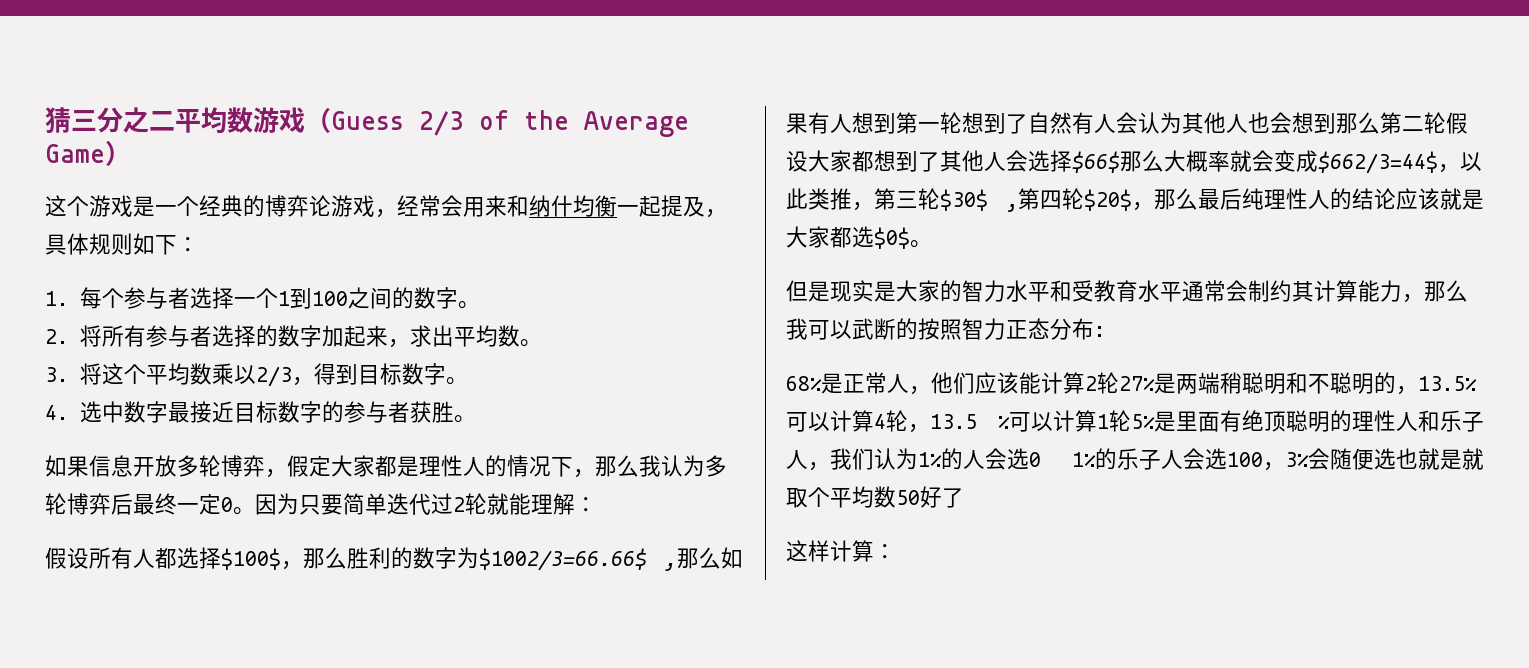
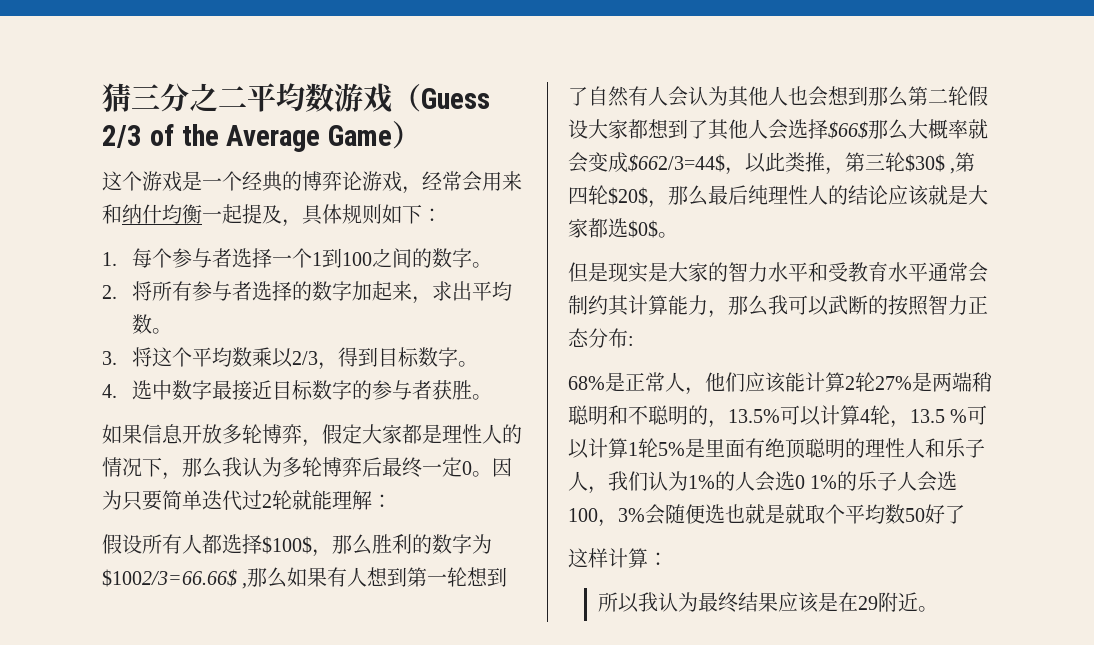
+ 所以我认为最终结果应该是在29附近。

